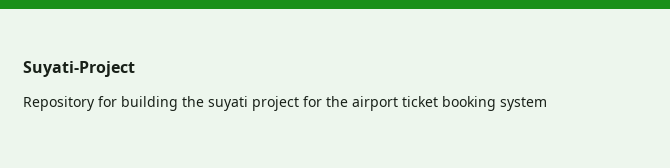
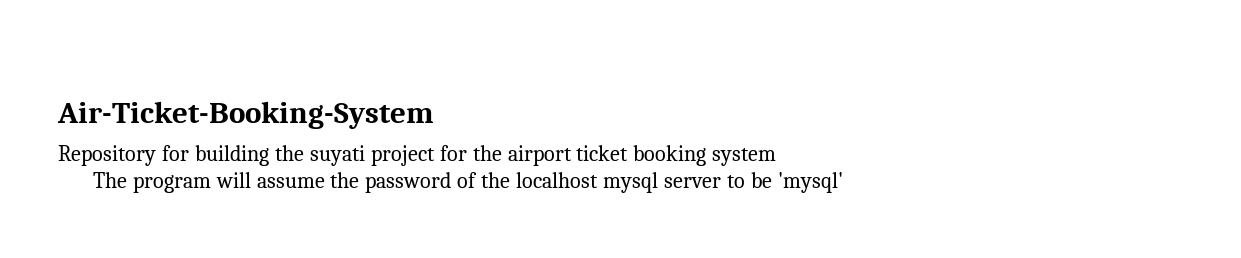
- Suyati-Project
+ Air-Ticket-Booking-System
+ The program will assume the password of the localhost mysql server to be 'mysql'

